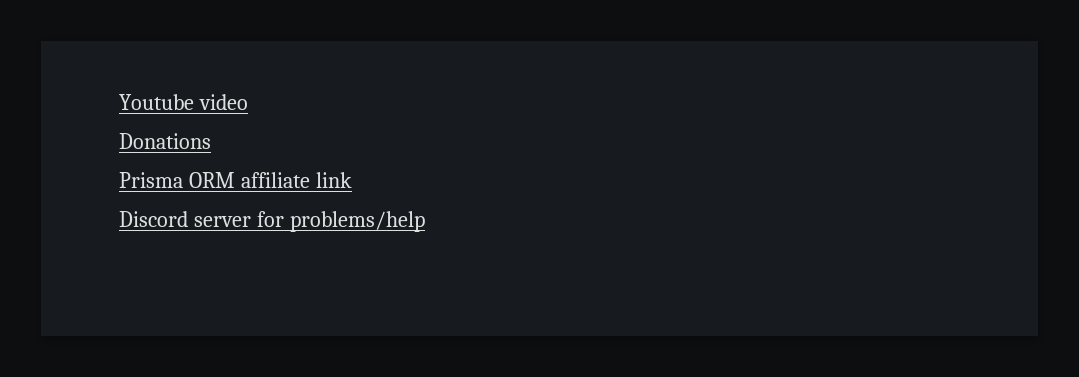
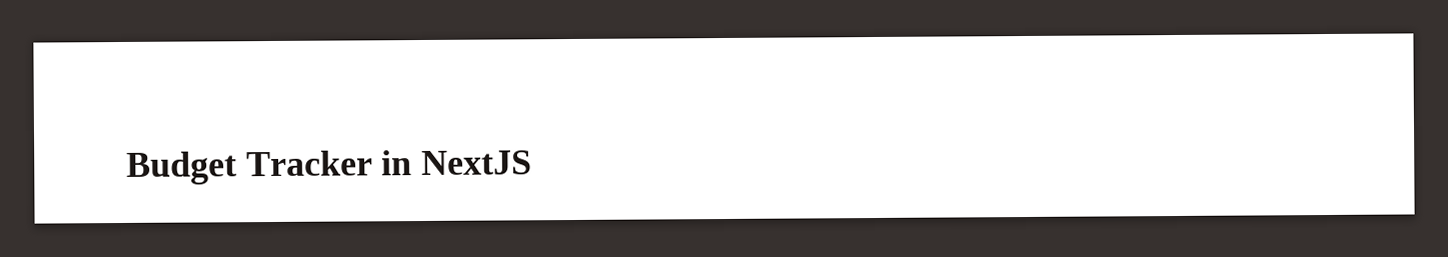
- Youtube video
- Donations
- Prisma ORM affiliate link
- Discord server for problems/help
+ Budget Tracker in NextJS

